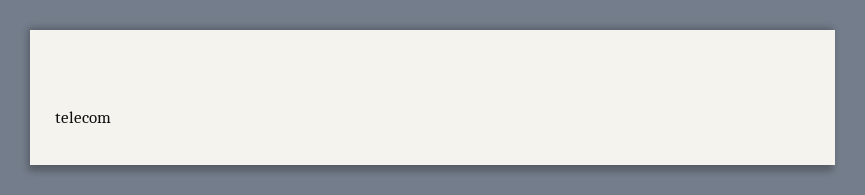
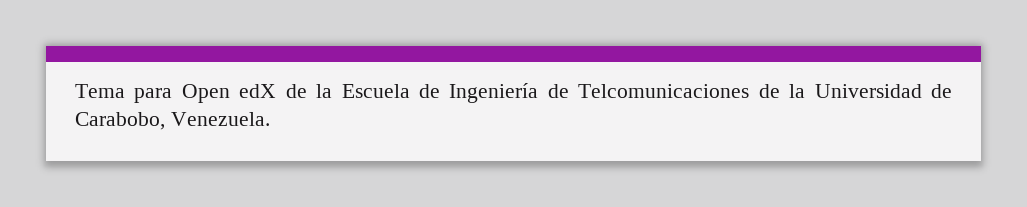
- telecom
+ Tema para Open edX de la Escuela de Ingeniería de Telcomunicaciones de la Universidad de Carabobo, Venezuela.

